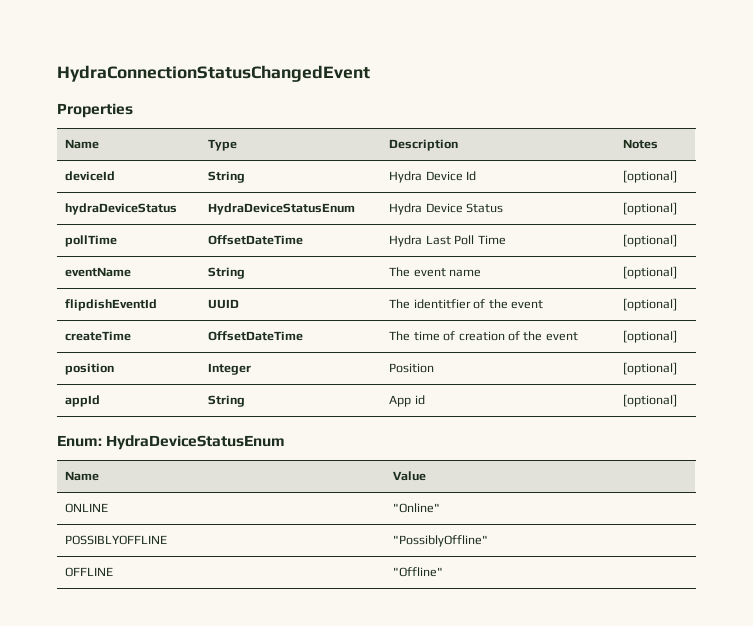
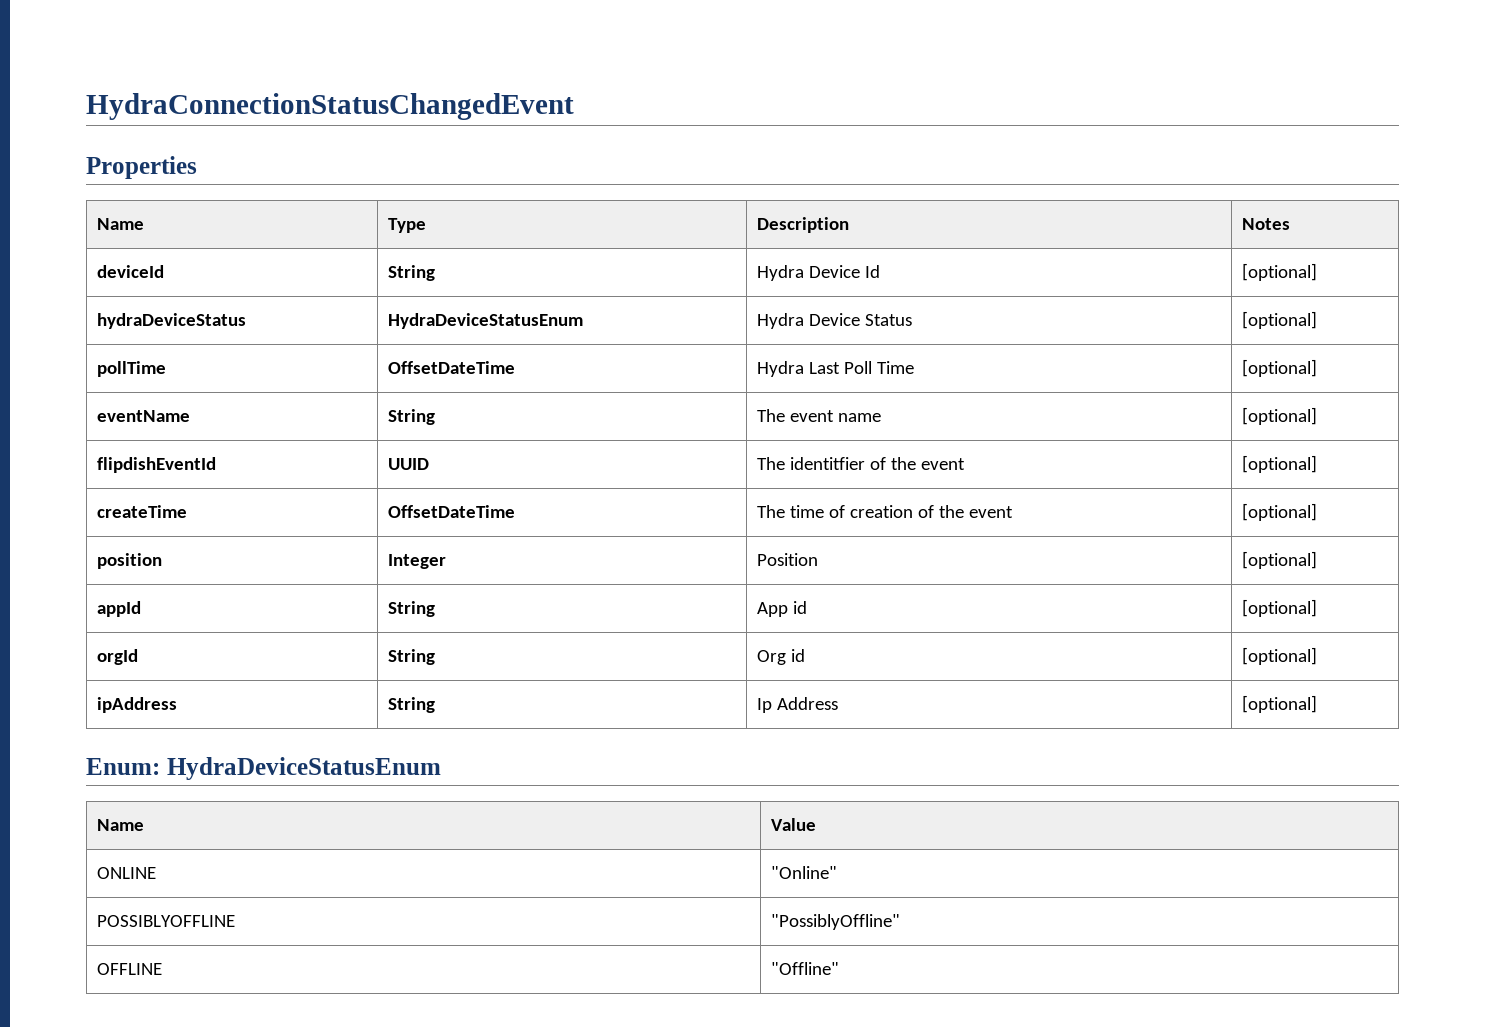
+ orgId | String | Org id | [optional]
+ ipAddress | String | Ip Address | [optional]

